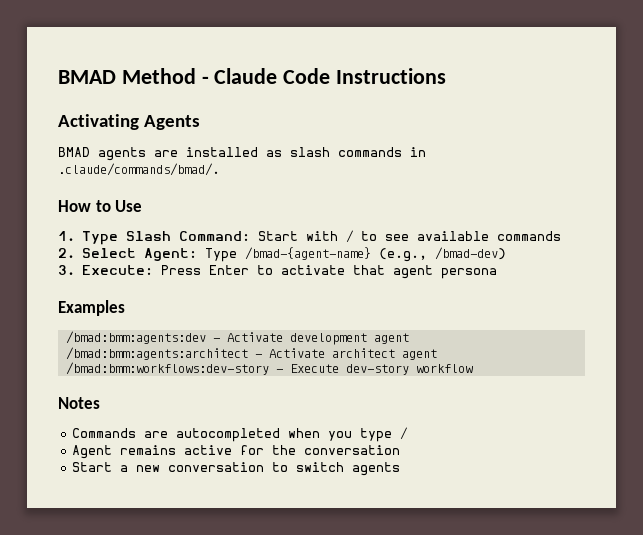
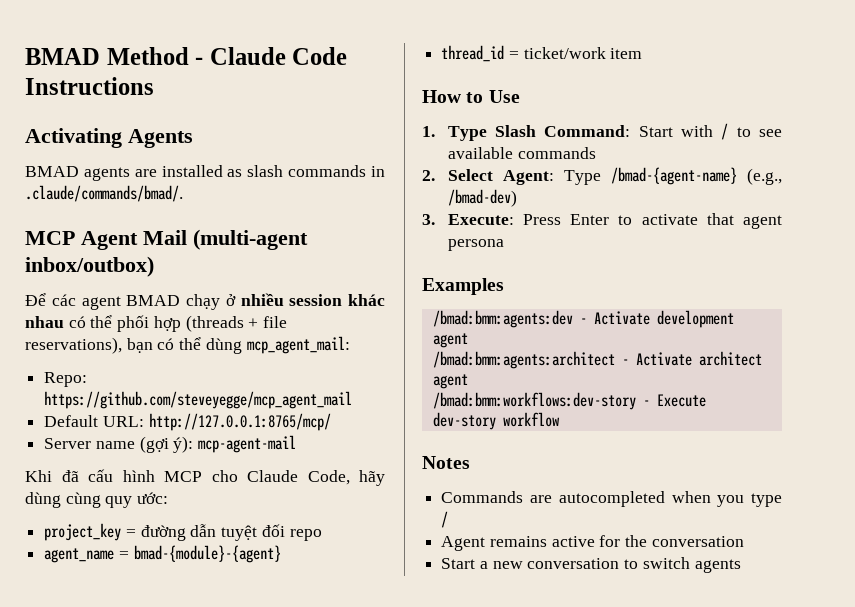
+ MCP Agent Mail (multi-agent inbox/outbox)
+ Để các agent BMAD chạy ở nhiều session khác nhau có thể phối hợp (threads + file reservations), bạn có thể dùng mcp_agent_mail:
+ Repo: https://github.com/steveyegge/mcp_agent_mail
+ Default URL: http://127.0.0.1:8765/mcp/
+ Server name (gợi ý): mcp-agent-mail
+ Khi đã cấu hình MCP cho Claude Code, hãy dùng cùng quy ước:
+ project_key = đường dẫn tuyệt đối repo
+ agent_name = bmad-{module}-{agent}
+ thread_id = ticket/work item

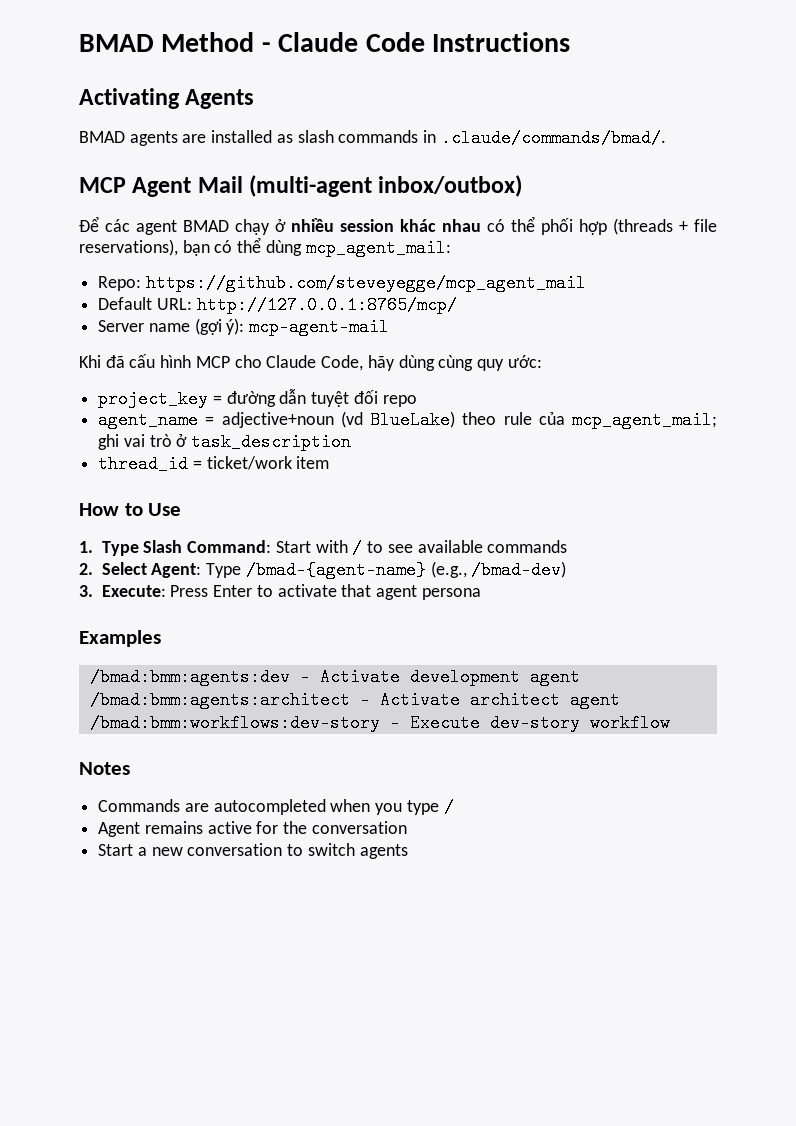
- agent_name = bmad-{module}-{agent}
+ agent_name = adjective+noun (vd BlueLake) theo rule của mcp_agent_mail; ghi vai trò ở task_description

